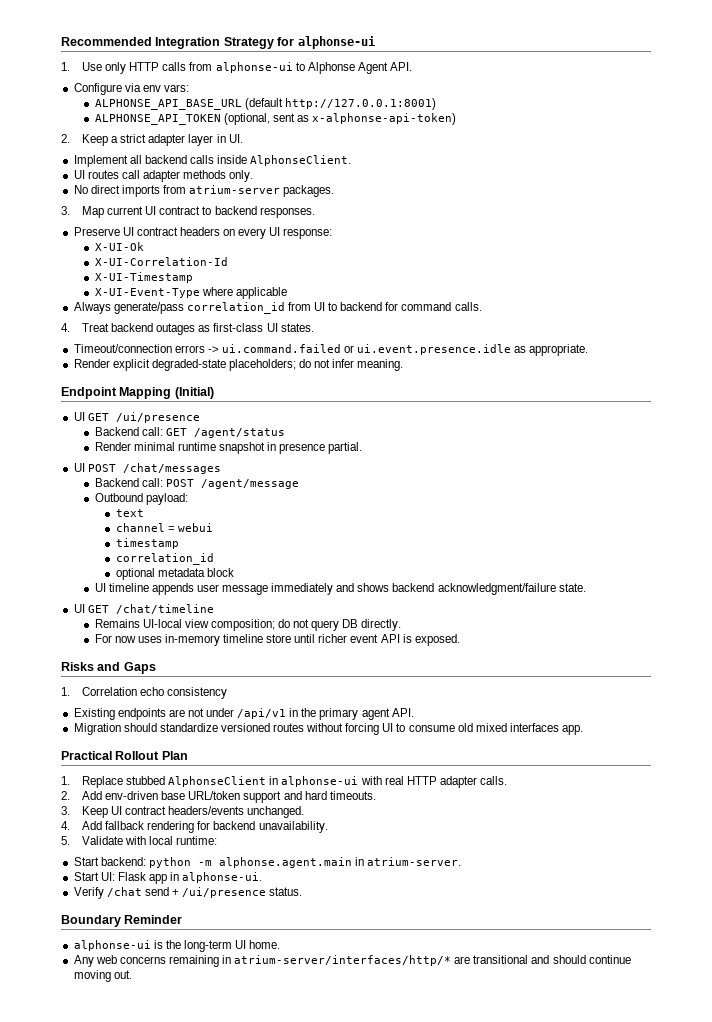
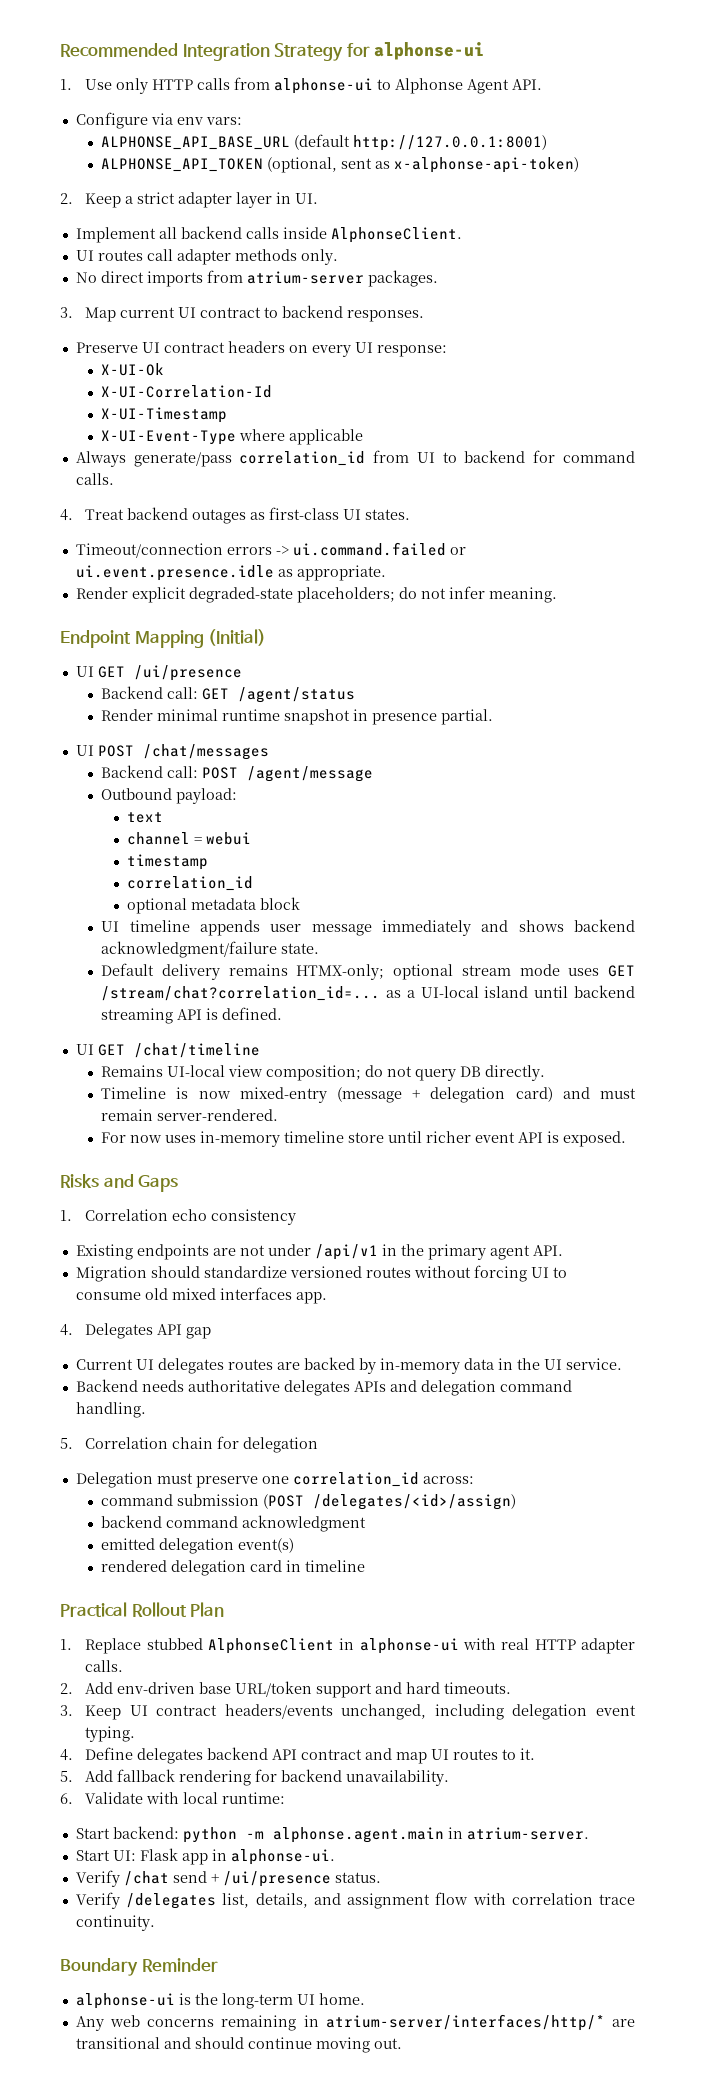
+ Default delivery remains HTMX-only; optional stream mode uses GET /stream/chat?correlation_id=... as a UI-local island until backend streaming API is defined.
+ Timeline is now mixed-entry (message + delegation card) and must remain server-rendered.
+ 4. Delegates API gap
+ Current UI delegates routes are backed by in-memory data in the UI service.
+ Backend needs authoritative delegates APIs and delegation command handling.
+ 5. Correlation chain for delegation
+ Delegation must preserve one correlation_id across:
+ command submission (POST /delegates/<id>/assign)
+ backend command acknowledgment
+ emitted delegation event(s)
+ rendered delegation card in timeline
- 3. Keep UI contract headers/events unchanged.
- 4. Add fallback rendering for backend unavailability.
+ 3. Keep UI contract headers/events unchanged, including delegation event typing.
+ 4. Define delegates backend API contract and map UI routes to it.
+ 5. Add fallback rendering for backend unavailability.
- 5. Validate with local runtime:
+ 6. Validate with local runtime:
+ Verify /delegates list, details, and assignment flow with correlation trace continuity.

